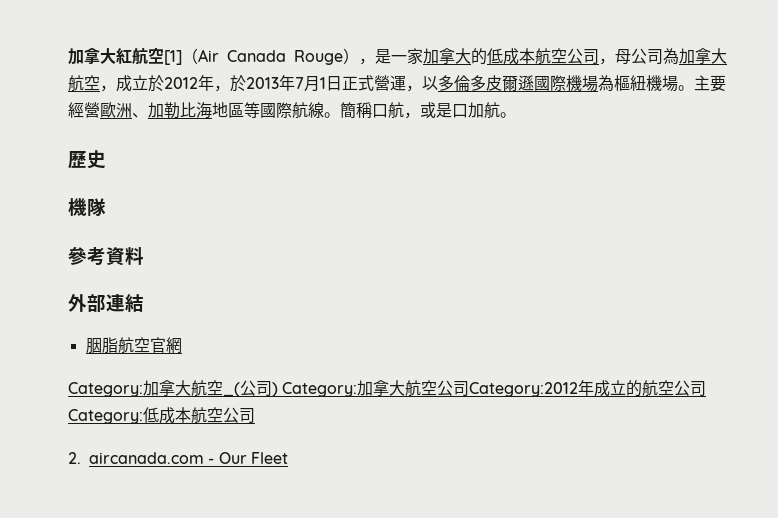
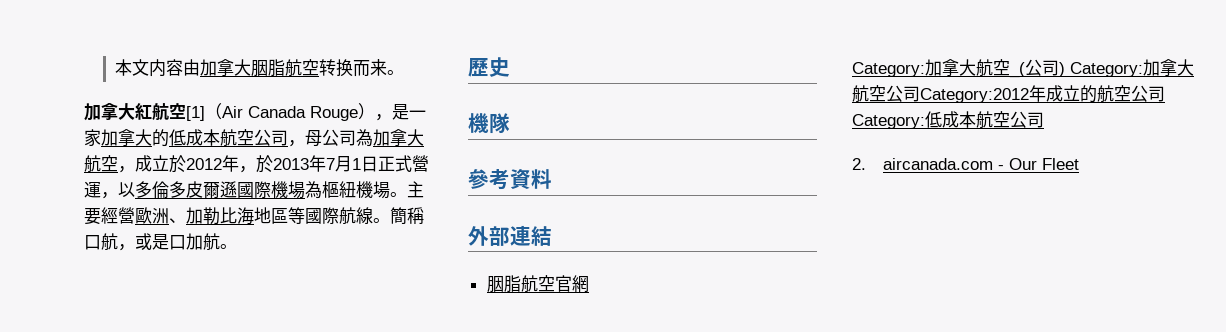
+ 本文内容由加拿大胭脂航空转换而来。

